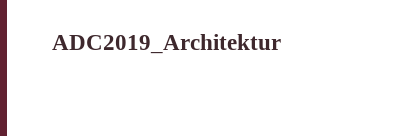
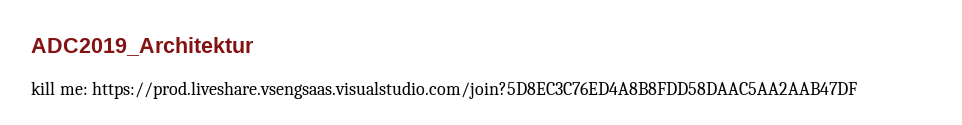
+ kill me: https://prod.liveshare.vsengsaas.visualstudio.com/join?5D8EC3C76ED4A8B8FDD58DAAC5AA2AAB47DF

